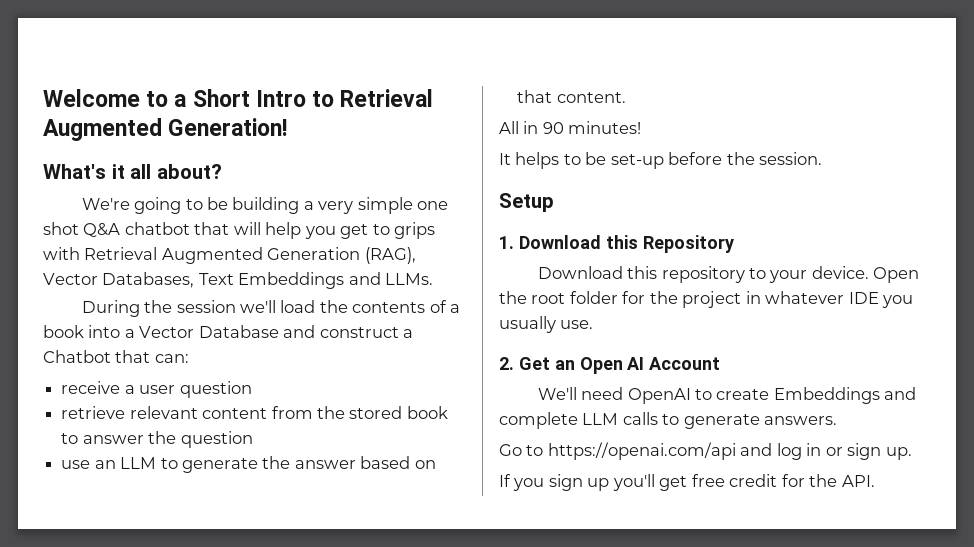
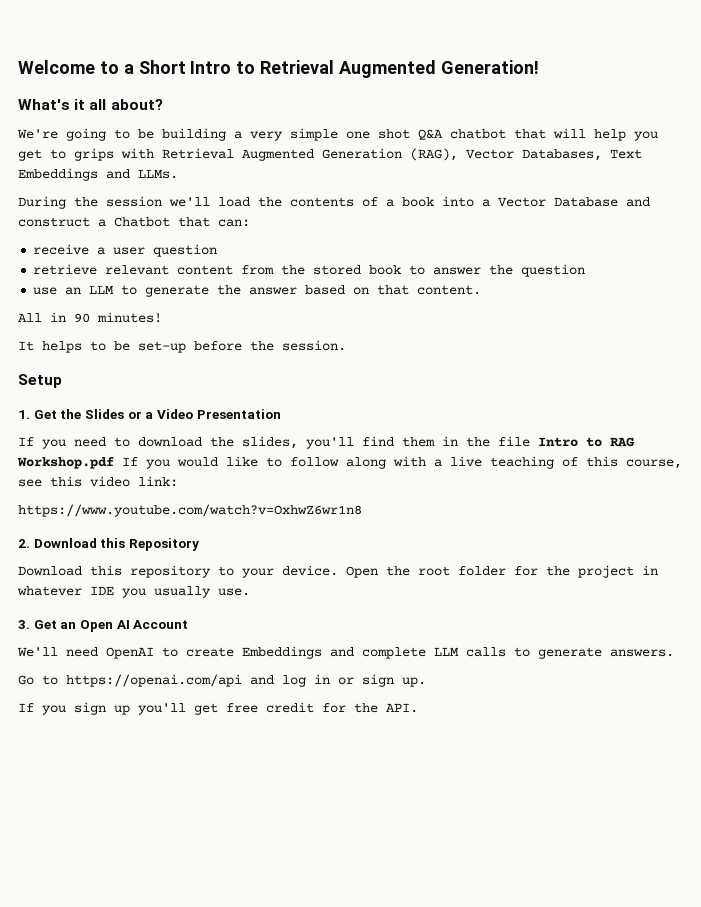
- 1. Download this Repository
+ 1. Get the Slides or a Video Presentation
+ If you need to download the slides, you'll find them in the file Intro to RAG Workshop.pdf If you would like to follow along with a live teaching of this course, see this video link:
+ https://www.youtube.com/watch?v=OxhwZ6wr1n8
+ 2. Download this Repository
- 2. Get an Open AI Account
+ 3. Get an Open AI Account

